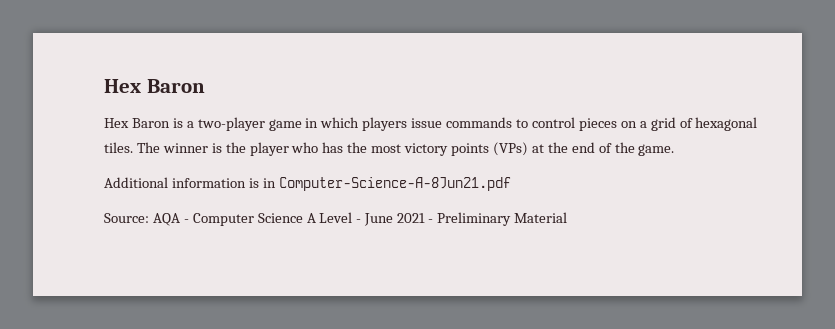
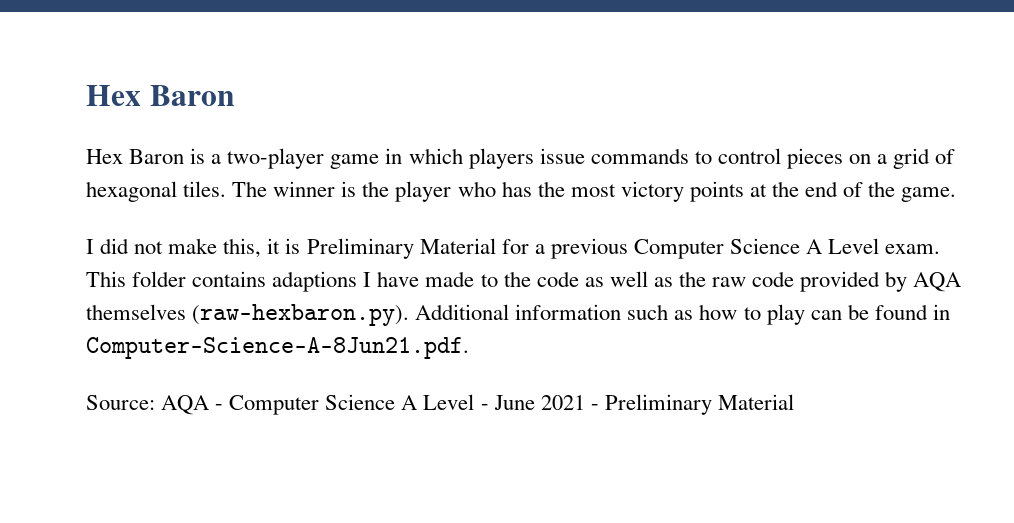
- The winner is the player who has the most victory points (VPs) at the end of the game.
+ The winner is the player who has the most victory points at the end of the game.
- Additional information is in Computer-Science-A-8Jun21.pdf
+ I did not make this, it is Preliminary Material for a previous Computer Science A Level exam. This folder contains adaptions I have made to the code as well as the raw code provided by AQA themselves (raw-hexbaron.py). Additional information such as how to play can be found in Computer-Science-A-8Jun21.pdf.

